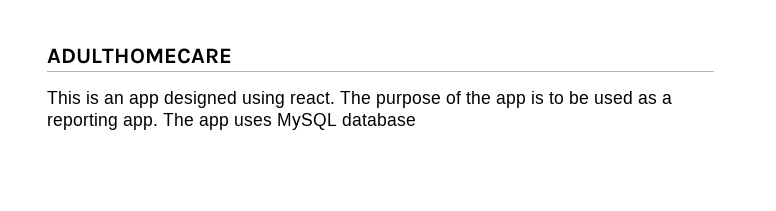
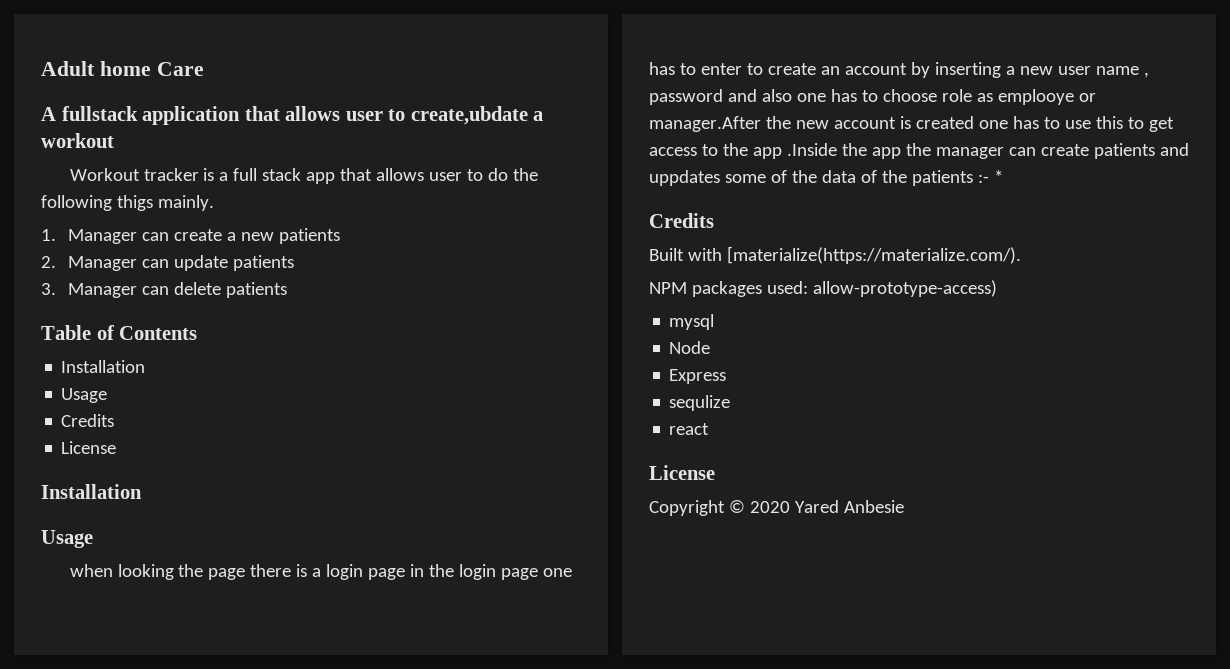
- ADULTHOMECARE
- This is an app designed using react. The purpose of the app is to be used as a reporting app. The app uses MySQL database
+ Adult home Care
+ A fullstack application that allows user to create,ubdate a workout
+ Workout tracker is a full stack app that allows user to do the following thigs mainly.
+ 1. Manager can create a new patients
+ 2. Manager can update patients
+ 3. Manager can delete patients
+ Table of Contents
+ Installation
+ Usage
+ Credits
+ License
+ Installation
+ Usage
+ when looking the page there is a login page in the login page one has to enter to create an account by inserting a new user name , password and also one has to choose role as emplooye or manager.After the new account is created one has to use this to get access to the app .Inside the app the manager can create patients and uppdates some of the data of the patients :- *
+ Credits
+ Built with [materialize(https://materialize.com/).
+ NPM packages used: allow-prototype-access)
+ mysql
+ Node
+ Express
+ sequlize
+ react
+ License
+ Copyright © 2020 Yared Anbesie

